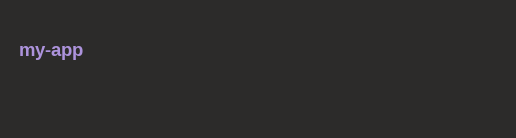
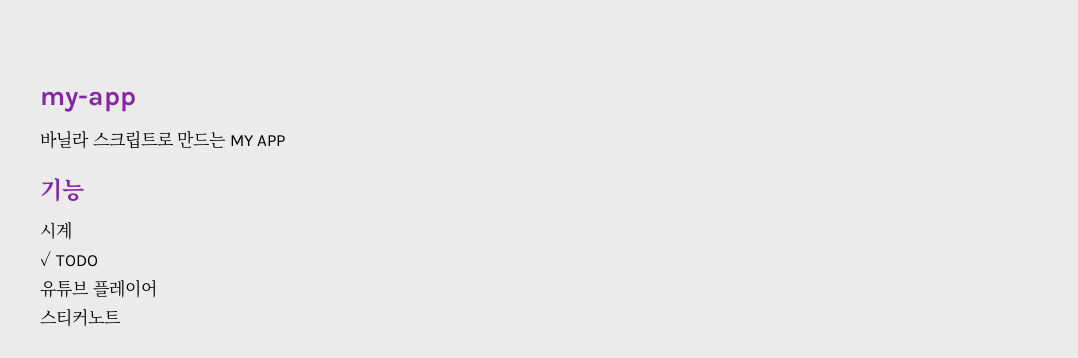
+ 바닐라 스크립트로 만드는 MY APP
+ 기능
+ 시계
+ ✓ TODO
+ 유튜브 플레이어
+ 스티커노트

